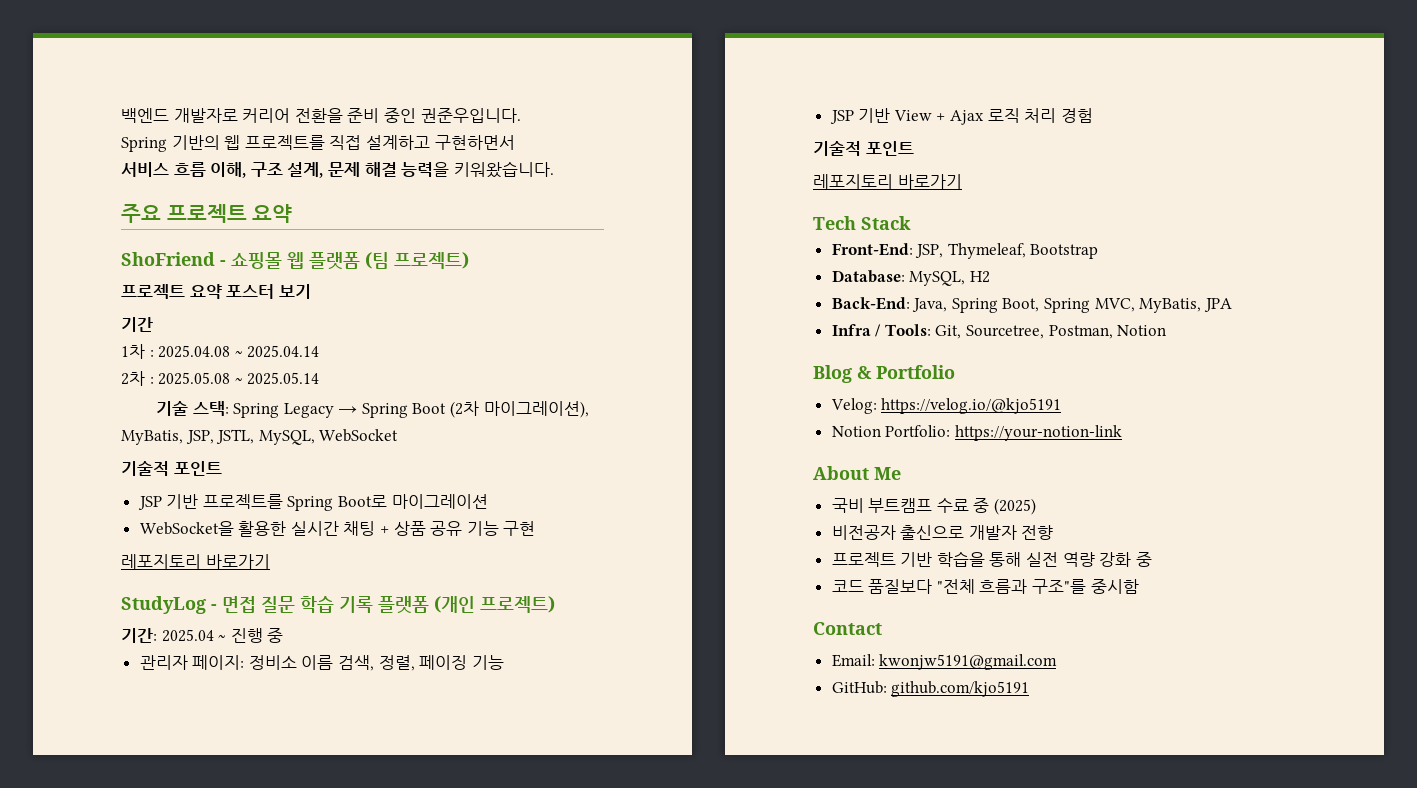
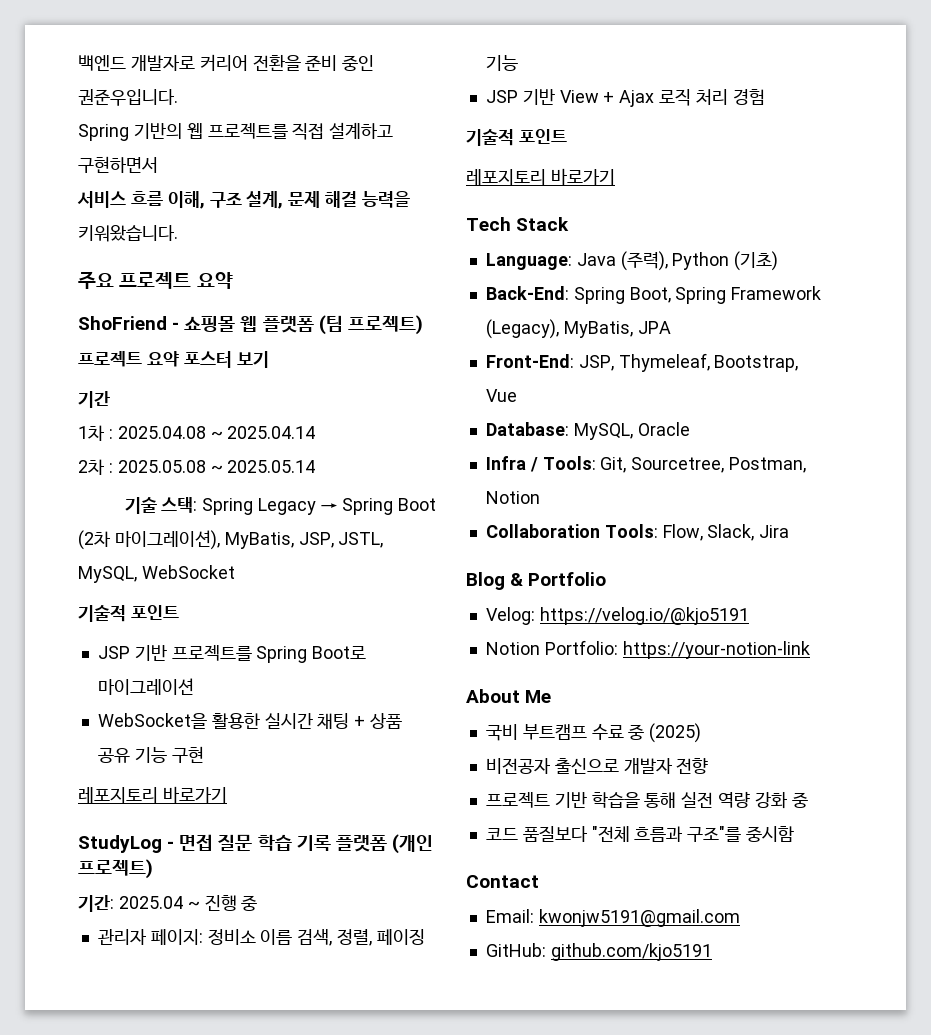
+ Language: Java (주력), Python (기초)
+ Back-End: Spring Boot, Spring Framework (Legacy), MyBatis, JPA
- Front-End: JSP, Thymeleaf, Bootstrap
+ Front-End: JSP, Thymeleaf, Bootstrap, Vue
- Database: MySQL, H2
- Back-End: Java, Spring Boot, Spring MVC, MyBatis, JPA
+ Database: MySQL, Oracle
+ Collaboration Tools: Flow, Slack, Jira

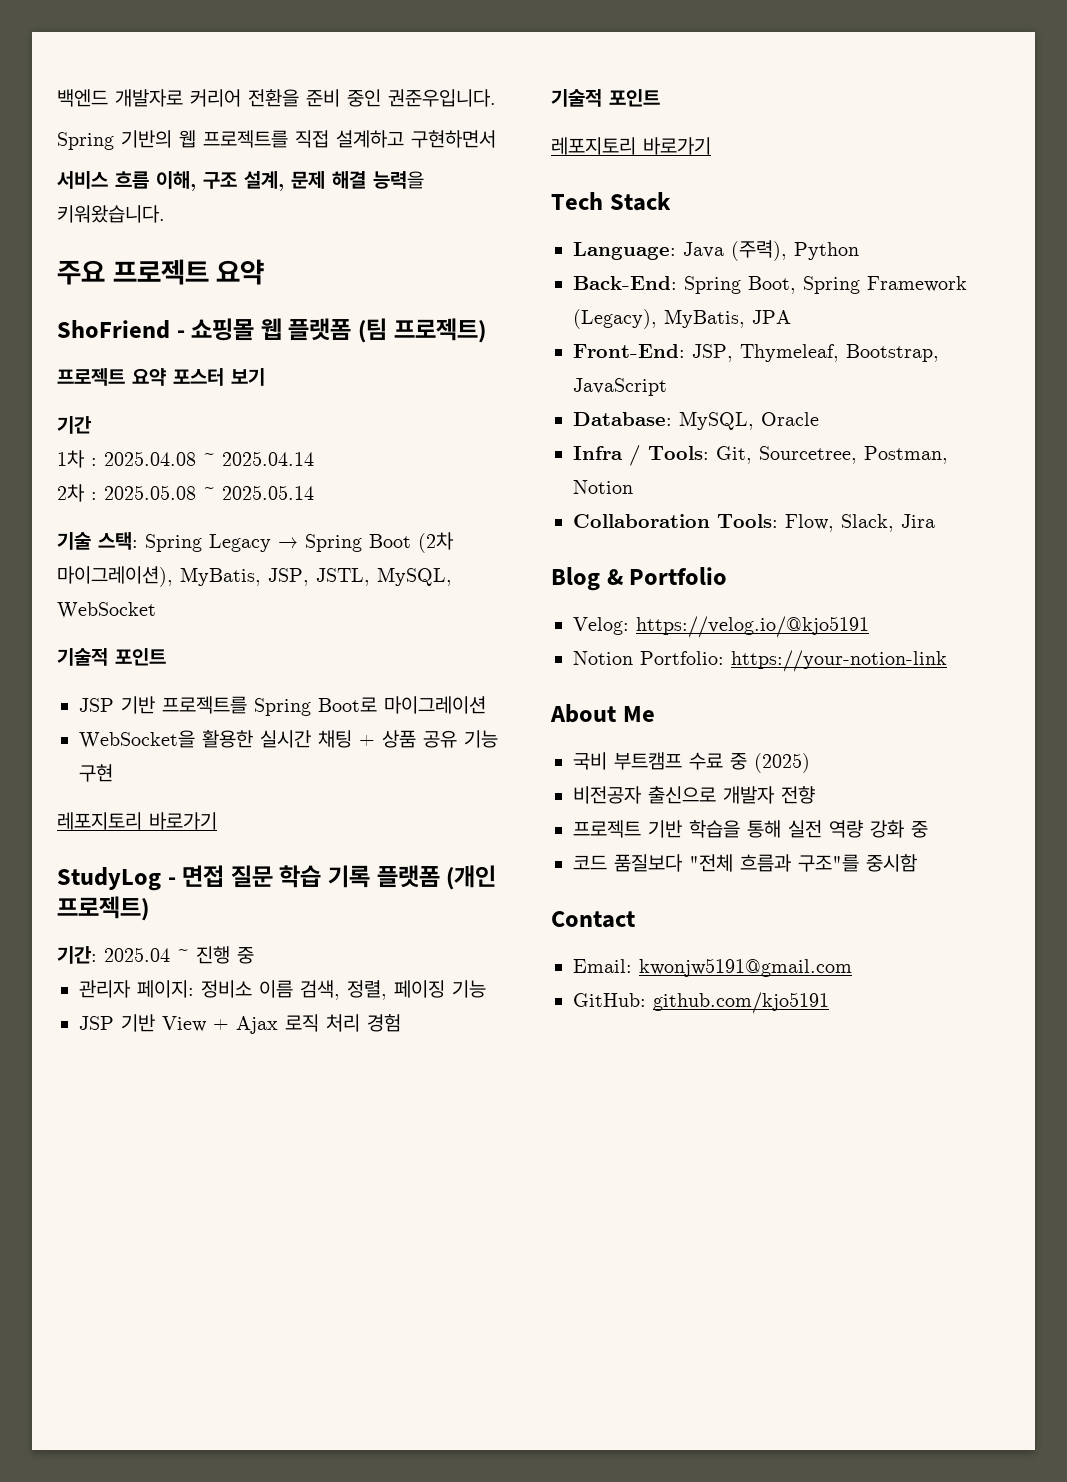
- Language: Java (주력), Python (기초)
+ Language: Java (주력), Python
- Front-End: JSP, Thymeleaf, Bootstrap, Vue
+ Front-End: JSP, Thymeleaf, Bootstrap, JavaScript

